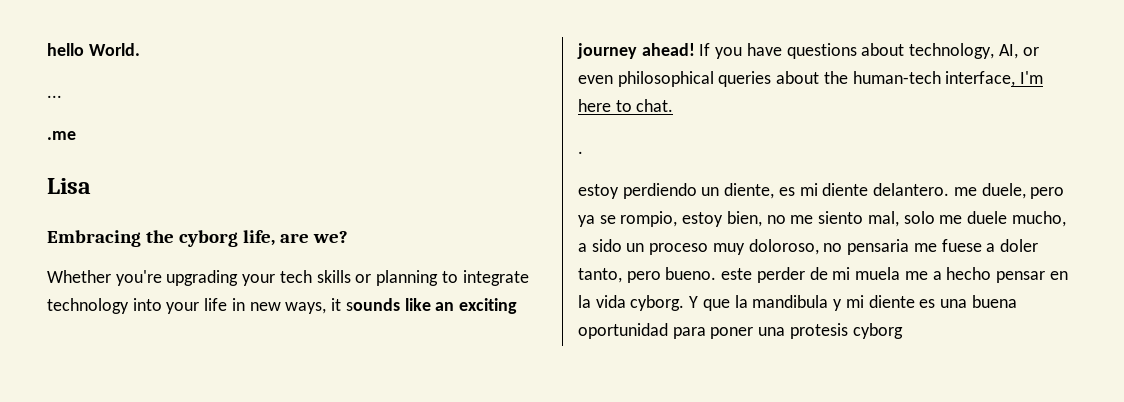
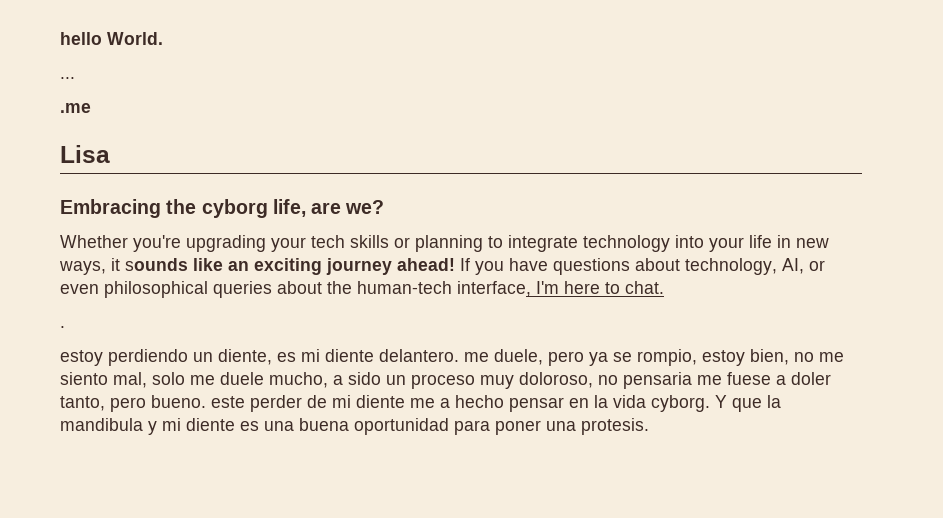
- estoy perdiendo un diente, es mi diente delantero. me duele, pero ya se rompio, estoy bien, no me siento mal, solo me duele mucho, a sido un proceso muy doloroso, no pensaria me fuese a doler tanto, pero bueno. este perder de mi muela me a hecho pensar en la vida cyborg.
+ estoy perdiendo un diente, es mi diente delantero. me duele, pero ya se rompio, estoy bien, no me siento mal, solo me duele mucho, a sido un proceso muy doloroso, no pensaria me fuese a doler tanto, pero bueno. este perder de mi diente me a hecho pensar en la vida cyborg.
- Y que la mandibula y mi diente es una buena oportunidad para poner una protesis cyborg
+ Y que la mandibula y mi diente es una buena oportunidad para poner una protesis.

